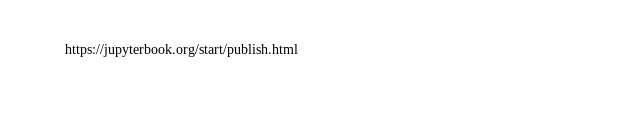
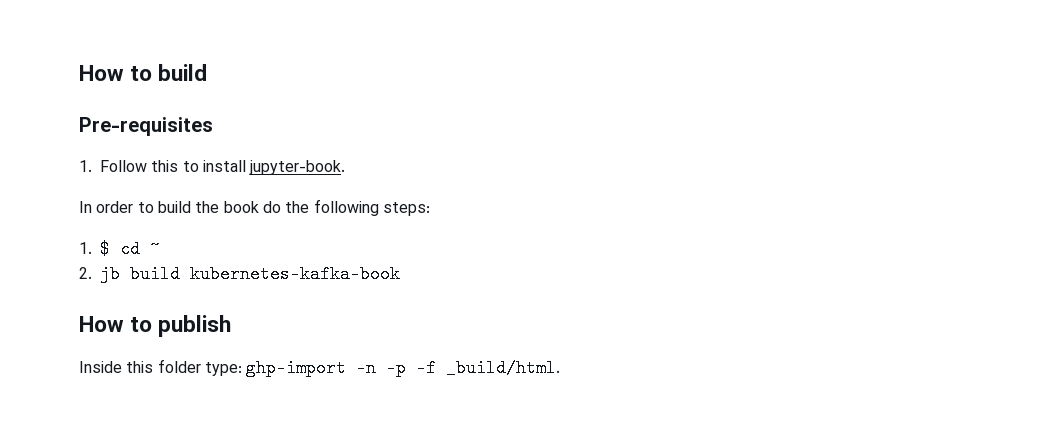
- https://jupyterbook.org/start/publish.html
+ How to build
+ Pre-requisites
+ 1. Follow this to install jupyter-book.
+ In order to build the book do the following steps:
+ 1. $ cd ~
+ 2. jb build kubernetes-kafka-book
+ How to publish
+ Inside this folder type: ghp-import -n -p -f _build/html.

